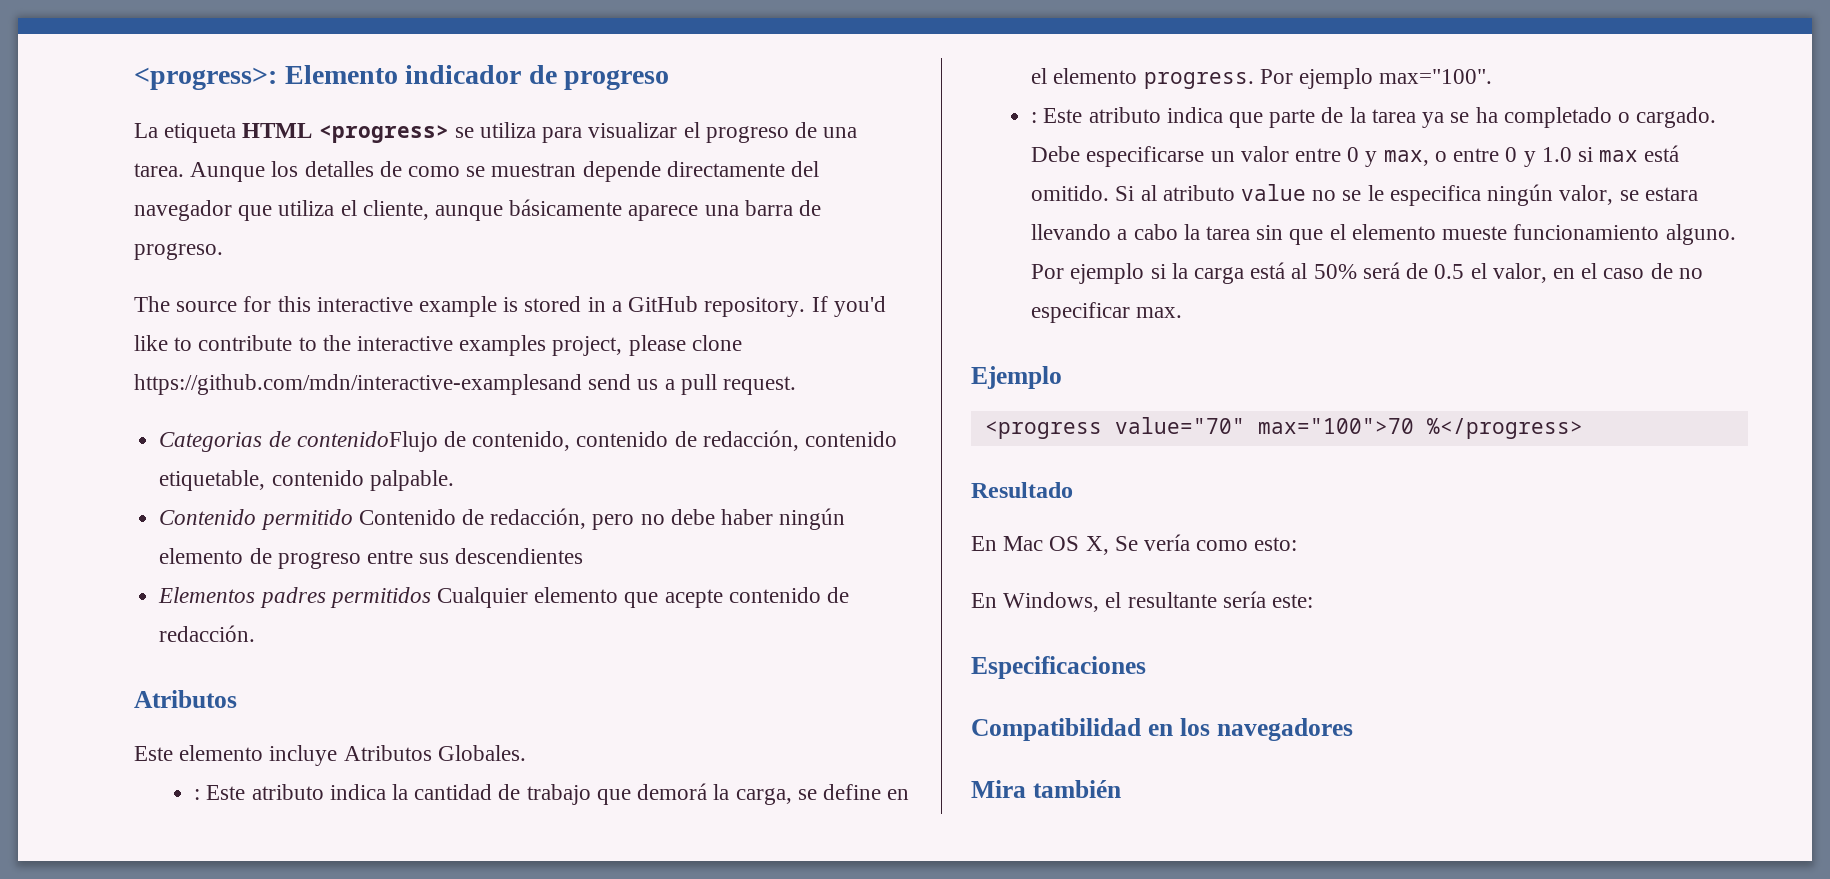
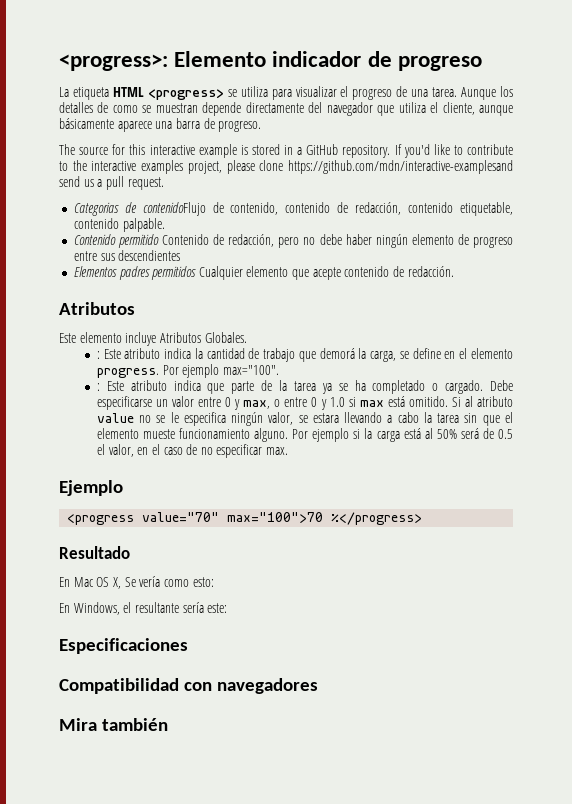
- Compatibilidad en los navegadores
+ Compatibilidad con navegadores

